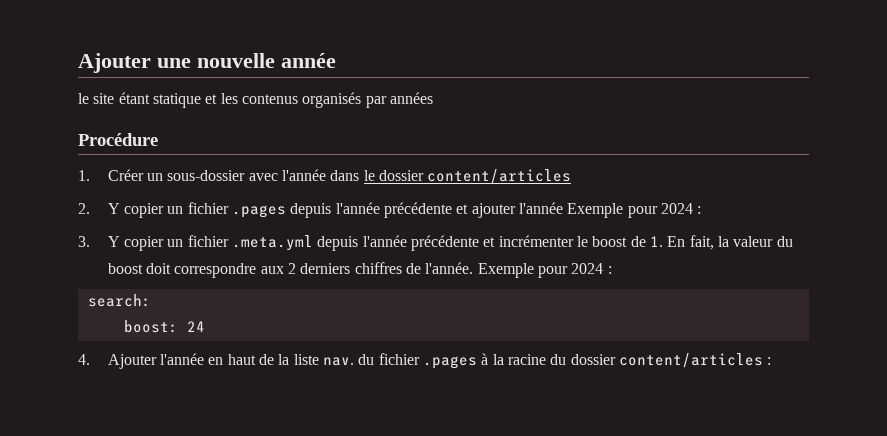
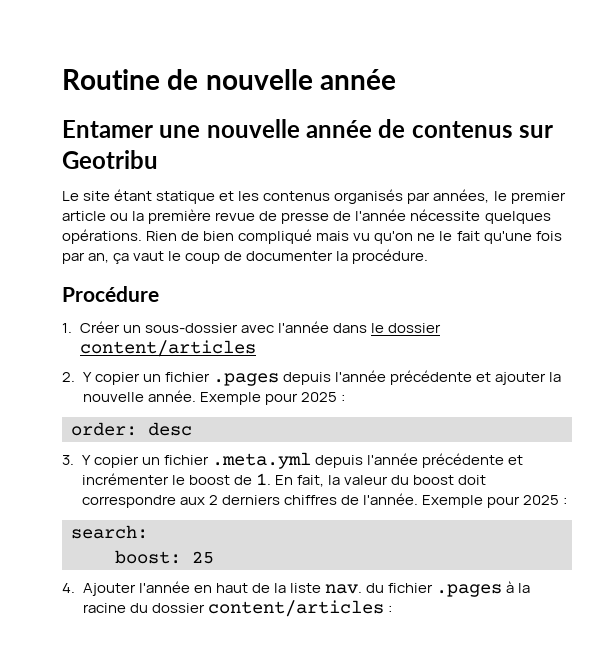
- Ajouter une nouvelle année
- le site étant statique et les contenus organisés par années
+ Routine de nouvelle année
+ Entamer une nouvelle année de contenus sur Geotribu
+ Le site étant statique et les contenus organisés par années, le premier article ou la première revue de presse de l'année nécessite quelques opérations. Rien de bien compliqué mais vu qu'on ne le fait qu'une fois par an, ça vaut le coup de documenter la procédure.
- 2. Y copier un fichier .pages depuis l'année précédente et ajouter l'année Exemple pour 2024 :
+ 2. Y copier un fichier .pages depuis l'année précédente et ajouter la nouvelle année. Exemple pour 2025 :
+ order: desc
- 3. Y copier un fichier .meta.yml depuis l'année précédente et incrémenter le boost de 1. En fait, la valeur du boost doit correspondre aux 2 derniers chiffres de l'année. Exemple pour 2024 :
+ 3. Y copier un fichier .meta.yml depuis l'année précédente et incrémenter le boost de 1. En fait, la valeur du boost doit correspondre aux 2 derniers chiffres de l'année. Exemple pour 2025 :
- boost: 24
+ boost: 25

